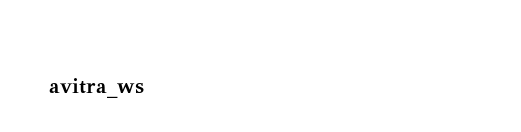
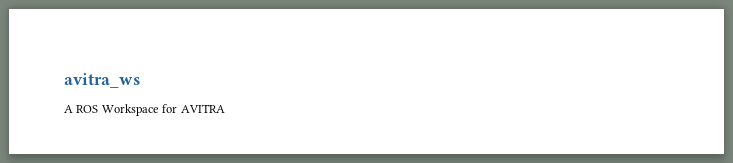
+ A ROS Workspace for AVITRA

